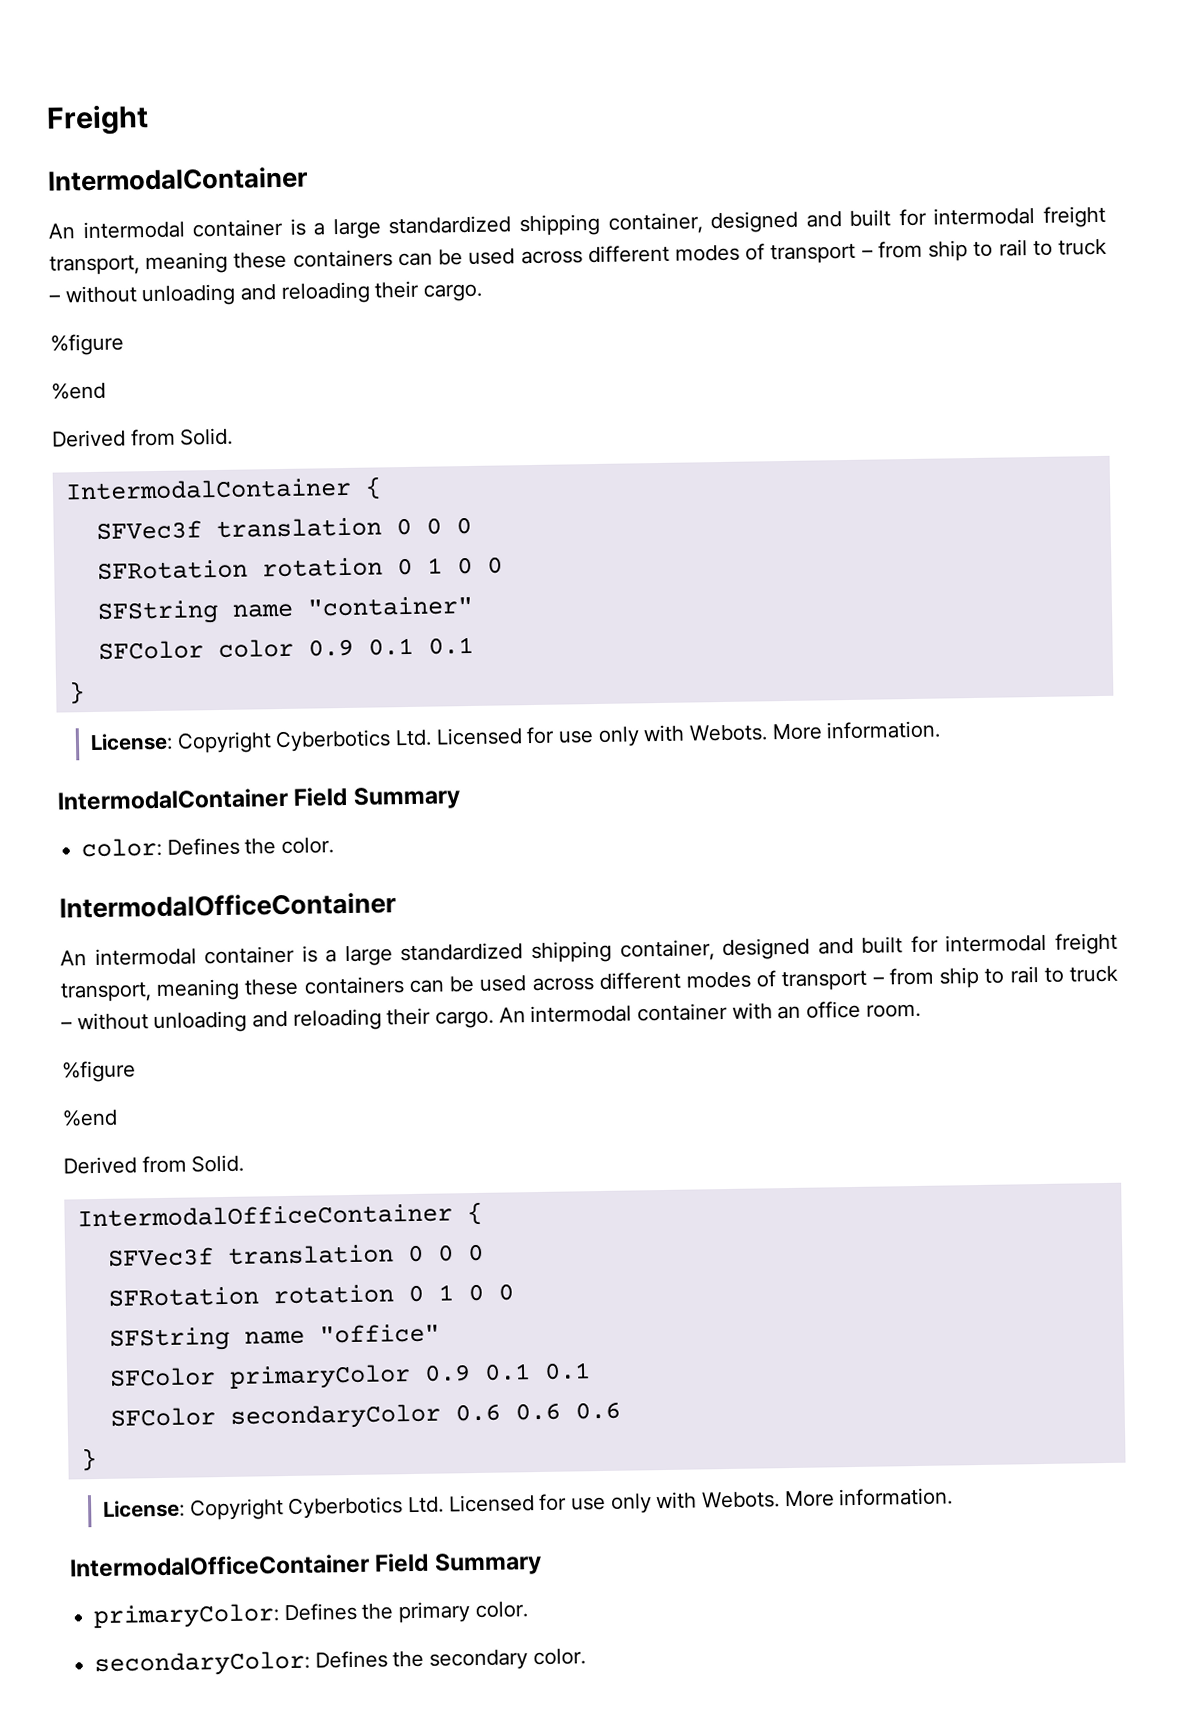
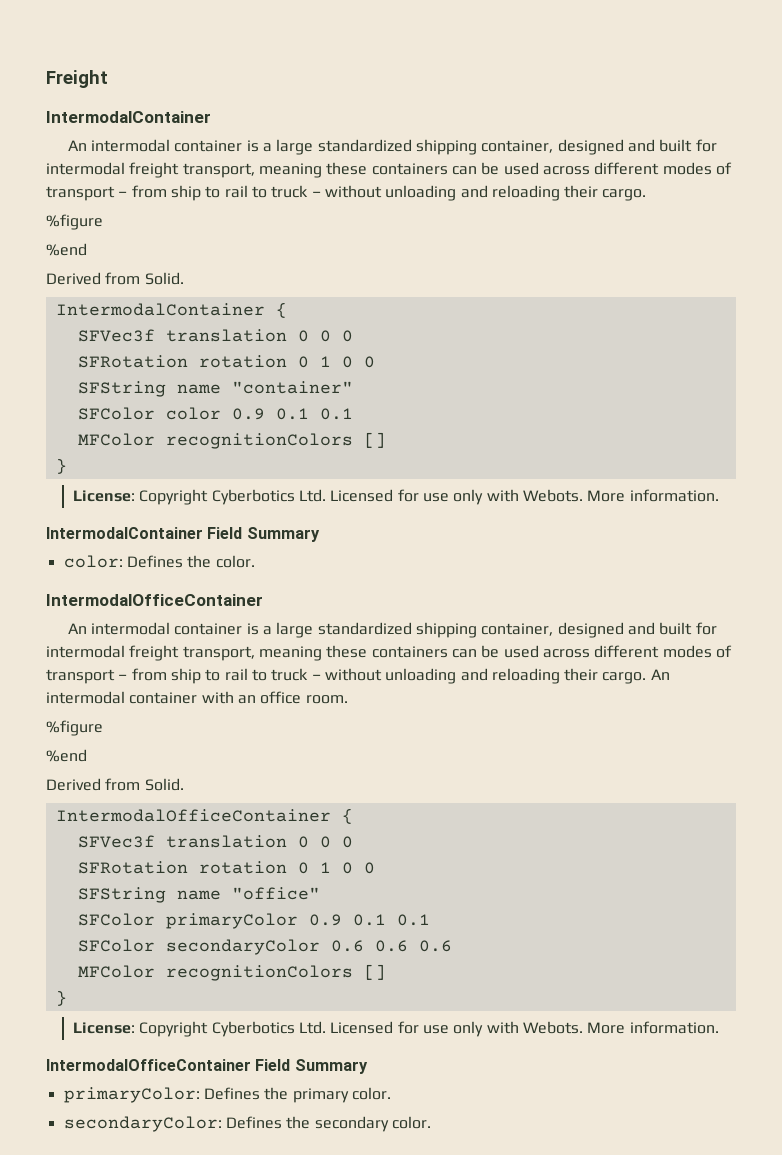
  SFColor color 0.9 0.1 0.1
+ MFColor recognitionColors []
  SFColor secondaryColor 0.6 0.6 0.6
+ MFColor recognitionColors []

